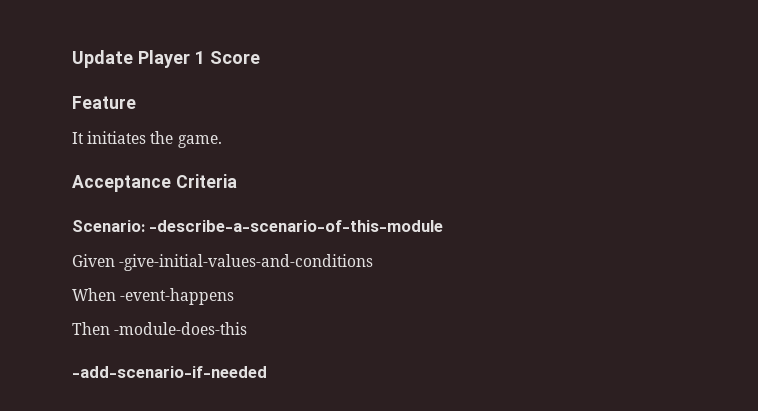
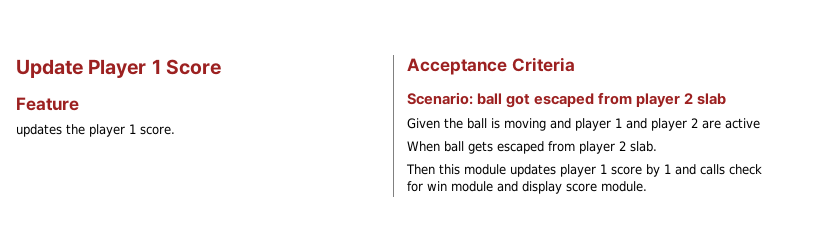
- It initiates the game.
+ updates the player 1 score.
  Acceptance Criteria
- Scenario: -describe-a-scenario-of-this-module
- Given -give-initial-values-and-conditions
- When -event-happens
- Then -module-does-this
- -add-scenario-if-needed
+ Scenario: ball got escaped from player 2 slab
+ Given the ball is moving and player 1 and player 2 are active
+ When ball gets escaped from player 2 slab.
+ Then this module updates player 1 score by 1 and calls check for win module and display score module.

